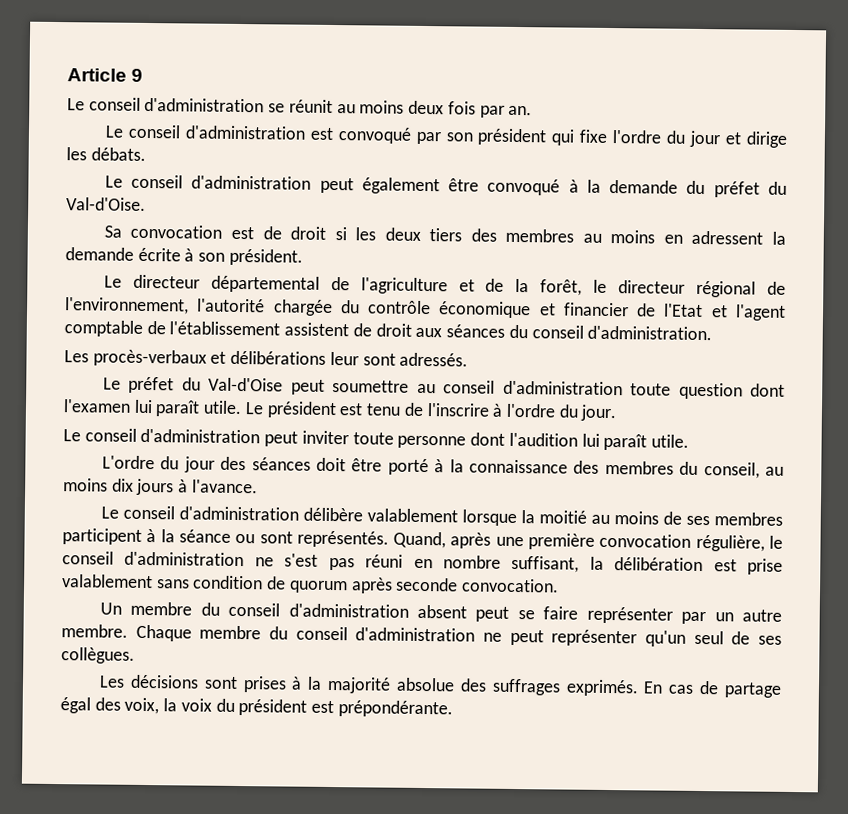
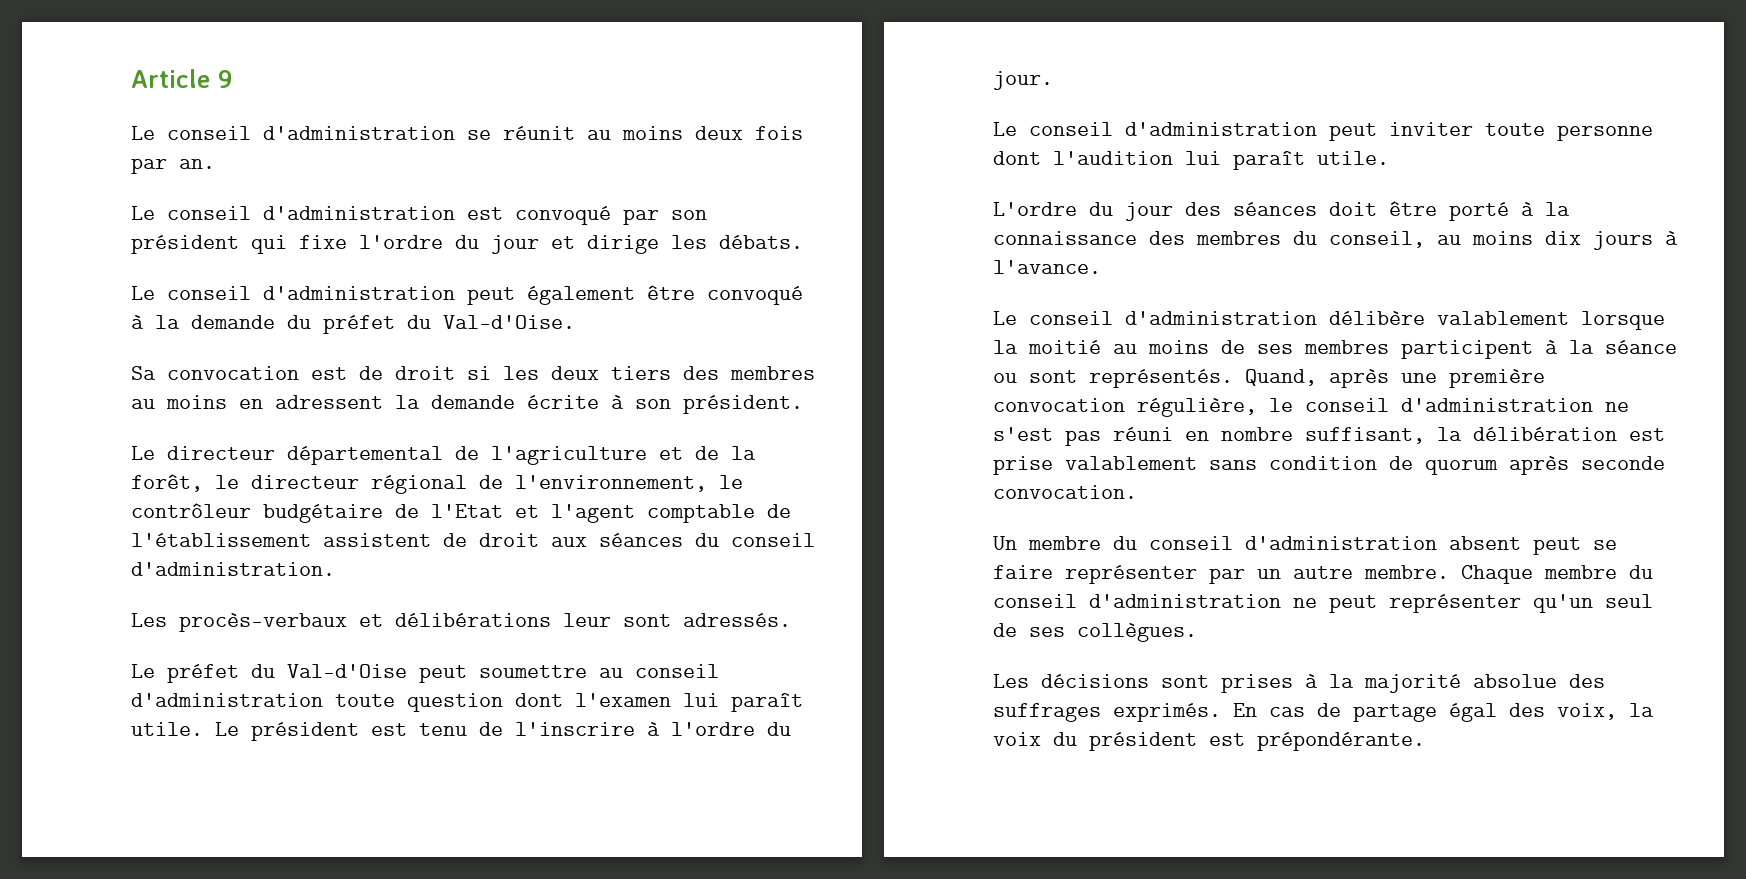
- Le directeur départemental de l'agriculture et de la forêt, le directeur régional de l'environnement, l'autorité chargée du contrôle économique et financier de l'Etat et l'agent comptable de l'établissement assistent de droit aux séances du conseil d'administration.
+ Le directeur départemental de l'agriculture et de la forêt, le directeur régional de l'environnement, le contrôleur budgétaire de l'Etat et l'agent comptable de l'établissement assistent de droit aux séances du conseil d'administration.

